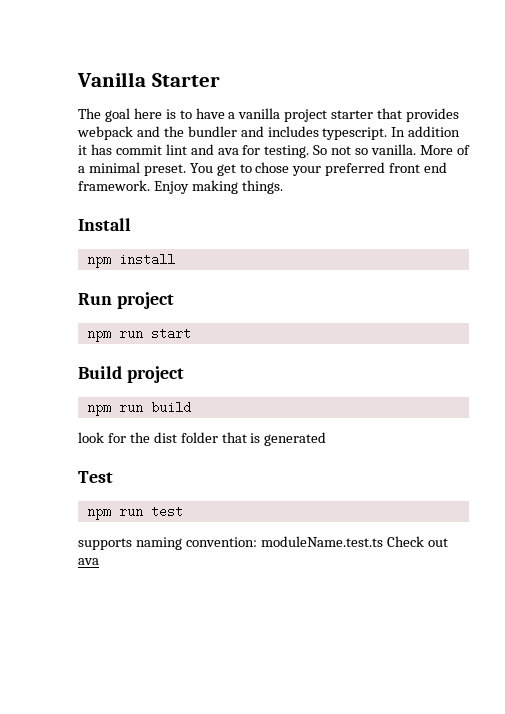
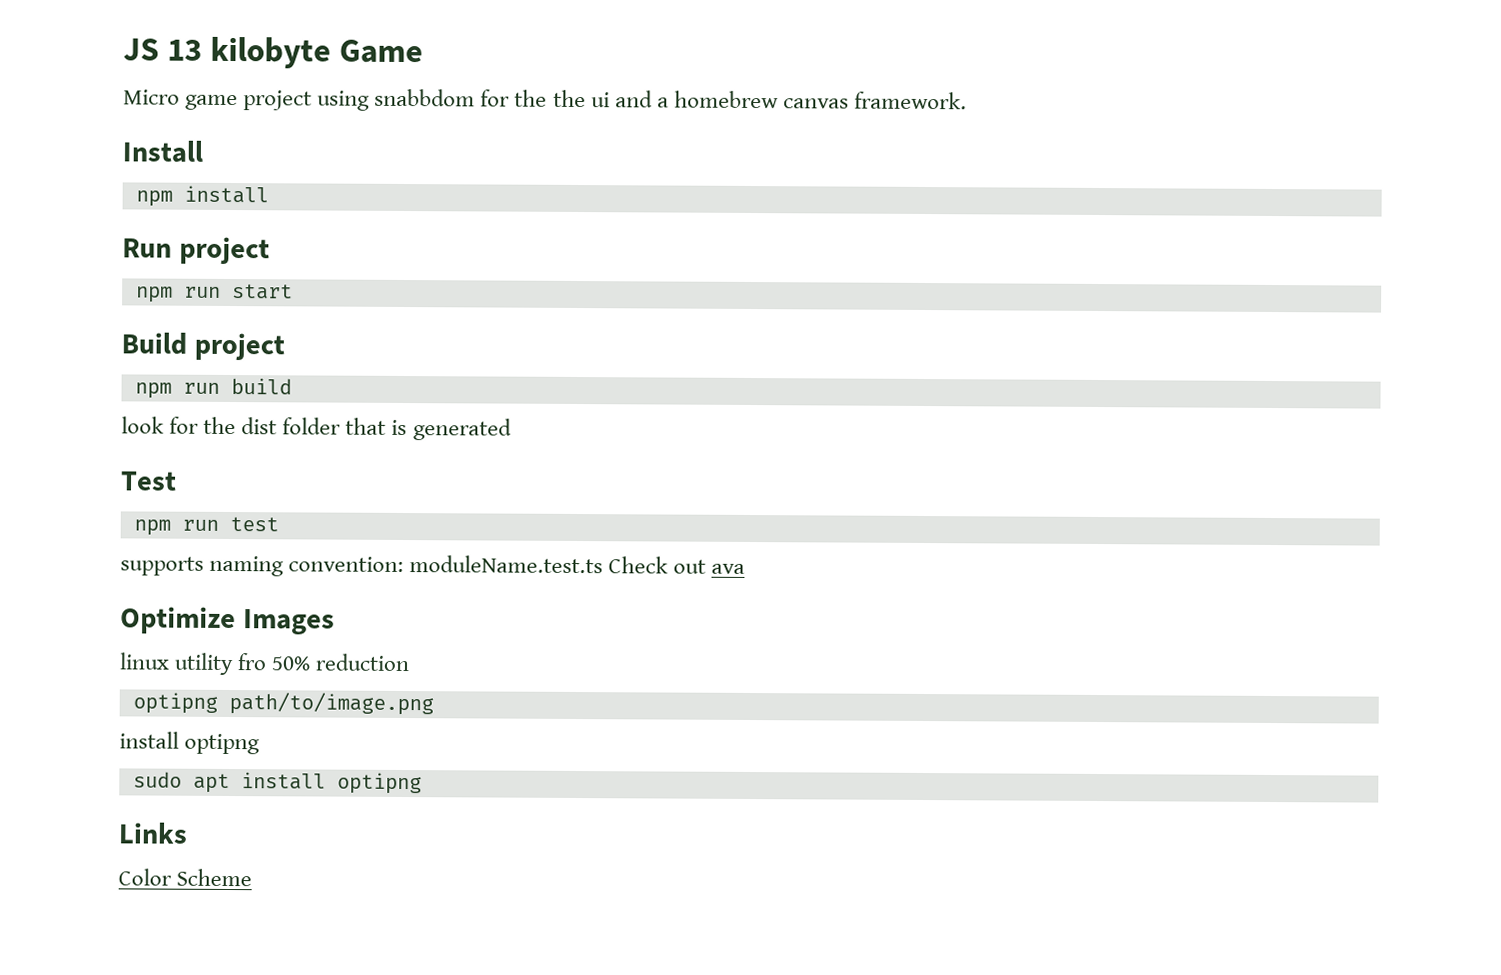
- Vanilla Starter
- The goal here is to have a vanilla project starter that provides webpack and the bundler and includes typescript. In addition it has commit lint and ava for testing. So not so vanilla. More of a minimal preset. You get to chose your preferred front end framework. Enjoy making things.
+ JS 13 kilobyte Game
+ Micro game project using snabbdom for the the ui and a homebrew canvas framework.
+ Optimize Images
+ linux utility fro 50% reduction
+ optipng path/to/image.png
+ install optipng
+ sudo apt install optipng
+ Links
+ Color Scheme

